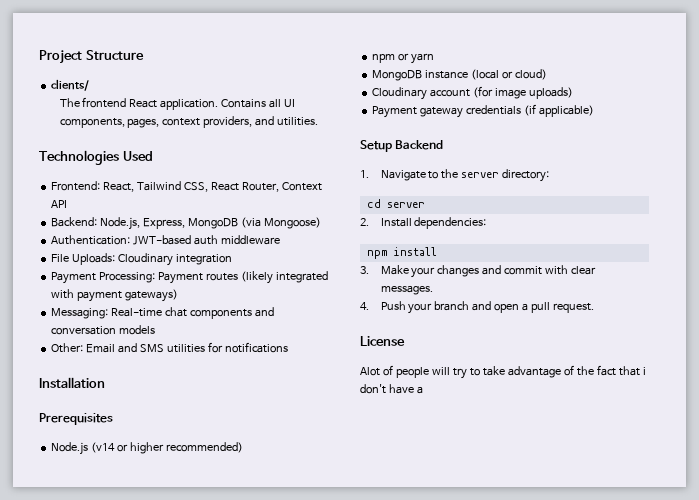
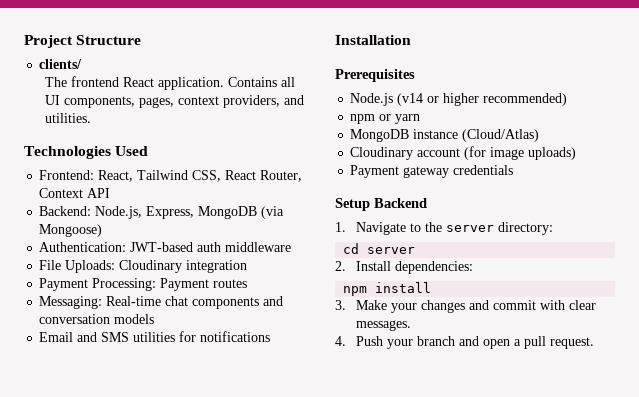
- Payment Processing: Payment routes (likely integrated with payment gateways)
+ Payment Processing: Payment routes
- Other: Email and SMS utilities for notifications
+ Email and SMS utilities for notifications
- MongoDB instance (local or cloud)
+ MongoDB instance (Cloud/Atlas)
- Payment gateway credentials (if applicable)
+ Payment gateway credentials
- License
- Alot of people will try to take advantage of the fact that i don't have a

